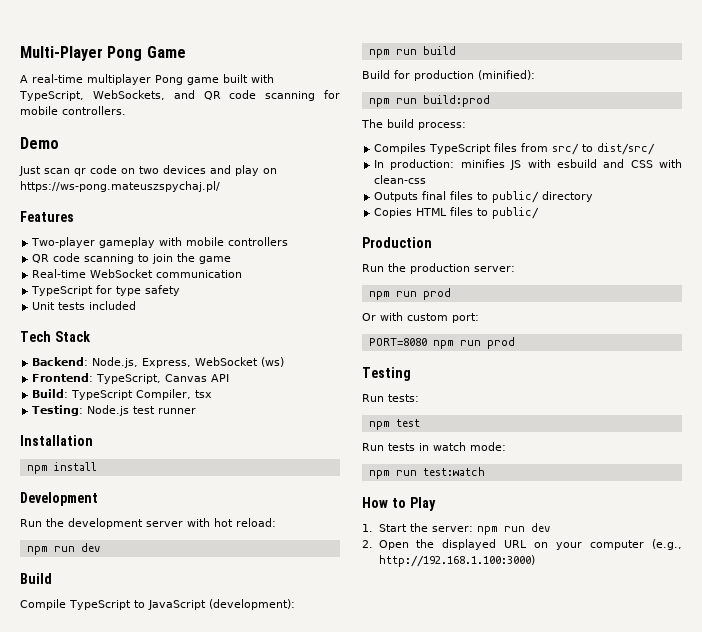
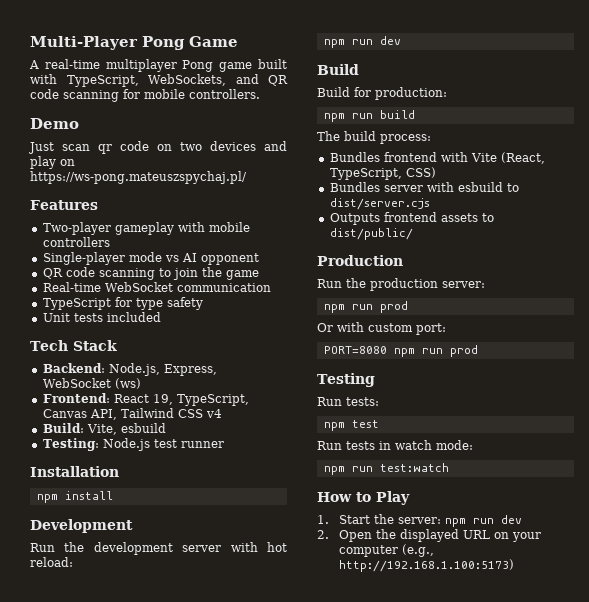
+ Single-player mode vs AI opponent
- Frontend: TypeScript, Canvas API
- Build: TypeScript Compiler, tsx
+ Frontend: React 19, TypeScript, Canvas API, Tailwind CSS v4
+ Build: Vite, esbuild
- Compile TypeScript to JavaScript (development):
+ Build for production:
  npm run build
- Build for production (minified):
- npm run build:prod
  The build process:
- Compiles TypeScript files from src/ to dist/src/
- In production: minifies JS with esbuild and CSS with clean-css
- Outputs final files to public/ directory
- Copies HTML files to public/
+ Bundles frontend with Vite (React, TypeScript, CSS)
+ Bundles server with esbuild to dist/server.cjs
+ Outputs frontend assets to dist/public/
- 2. Open the displayed URL on your computer (e.g., http://192.168.1.100:3000)
+ 2. Open the displayed URL on your computer (e.g., http://192.168.1.100:5173)

